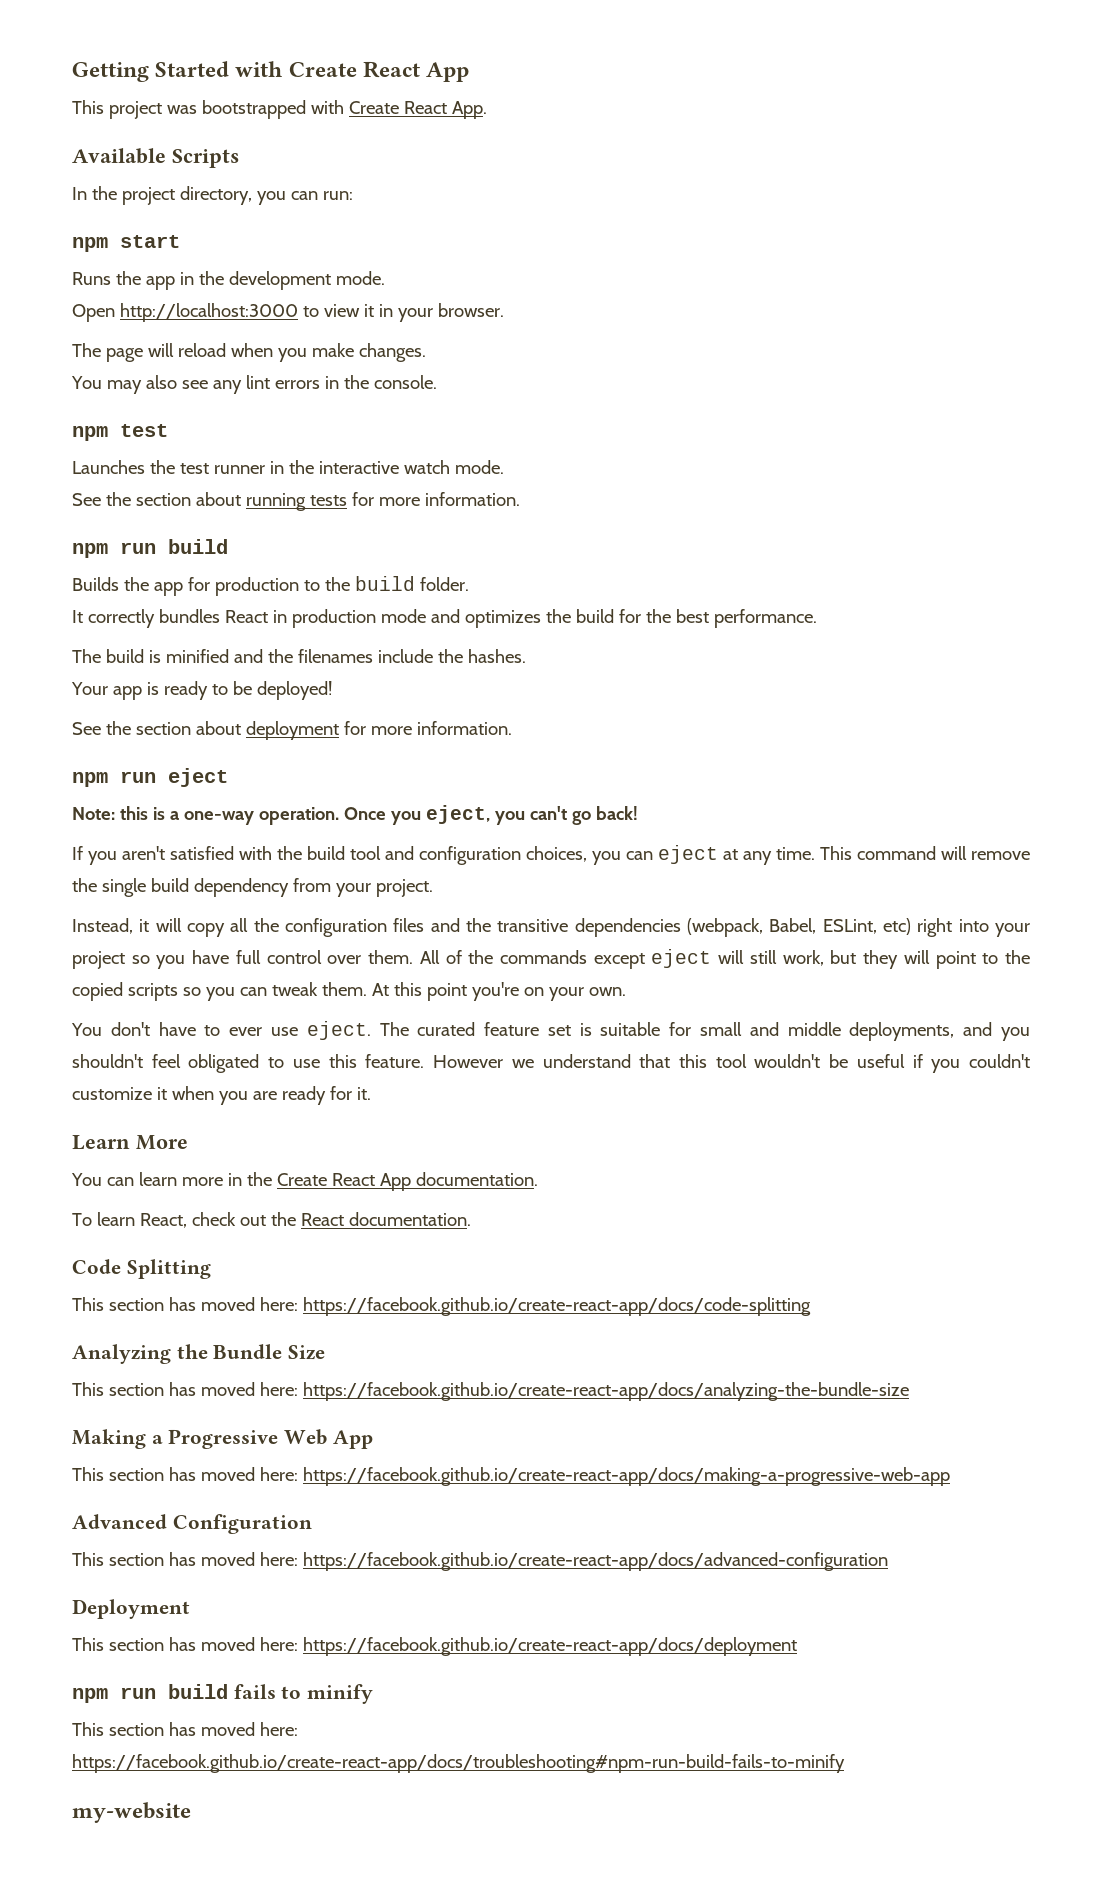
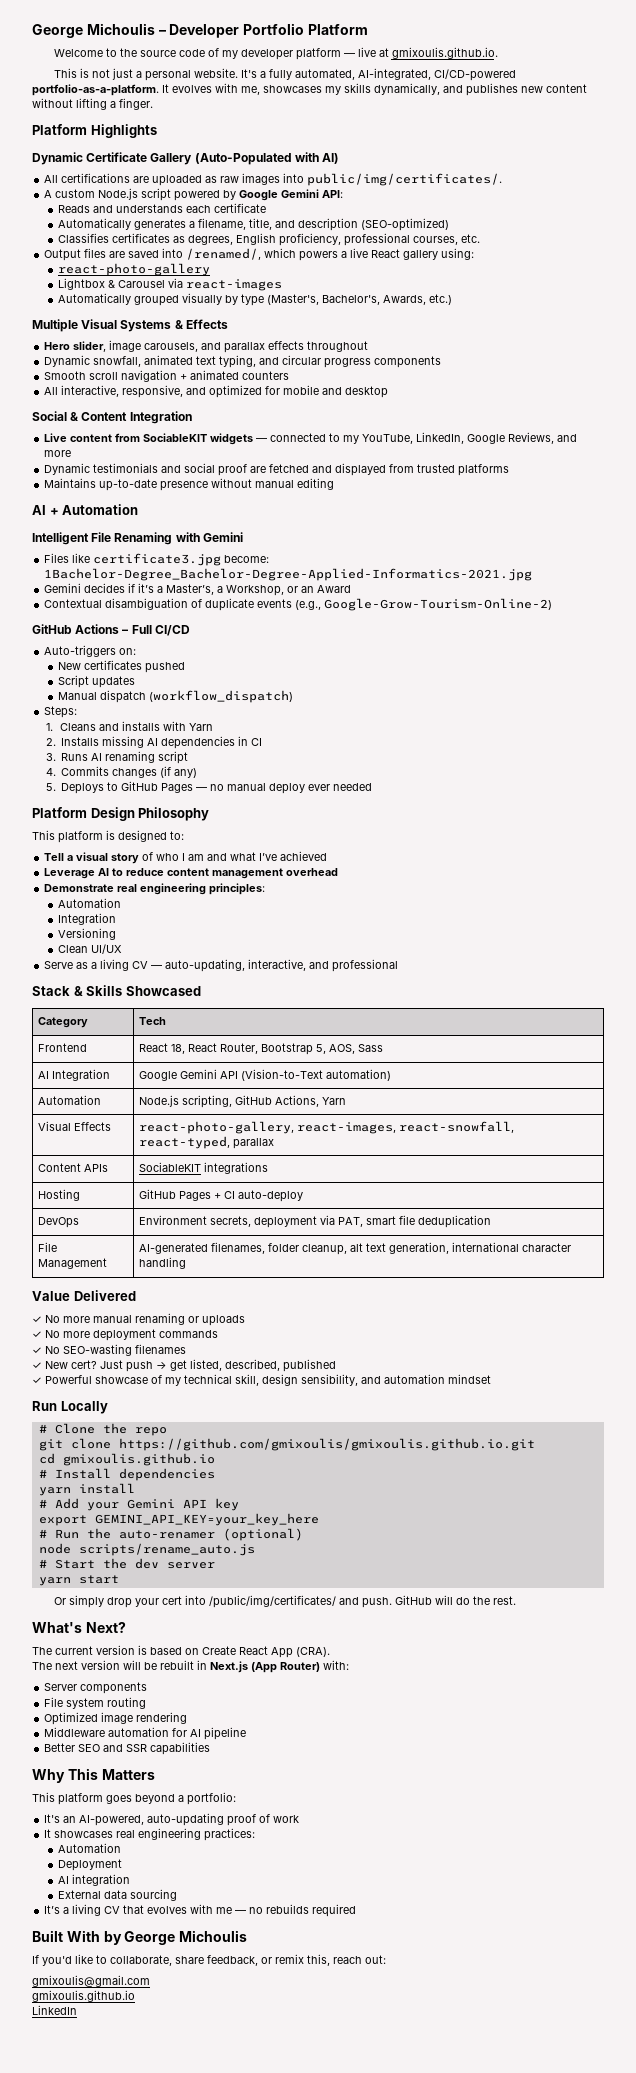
- Getting Started with Create React App
- This project was bootstrapped with Create React App.
- Available Scripts
- In the project directory, you can run:
- npm start
- Runs the app in the development mode.
- Open http://localhost:3000 to view it in your browser.
- The page will reload when you make changes.
- You may also see any lint errors in the console.
- npm test
- Launches the test runner in the interactive watch mode.
- See the section about running tests for more information.
- npm run build
- Builds the app for production to the build folder.
- It correctly bundles React in production mode and optimizes the build for the best performance.
- The build is minified and the filenames include the hashes.
- Your app is ready to be deployed!
- See the section about deployment for more information.
- npm run eject
- Note: this is a one-way operation. Once you eject, you can't go back!
- If you aren't satisfied with the build tool and configuration choices, you can eject at any time. This command will remove the single build dependency from your project.
- Instead, it will copy all the configuration files and the transitive dependencies (webpack, Babel, ESLint, etc) right into your project so you have full control over them. All of the commands except eject will still work, but they will point to the copied scripts so you can tweak them. At this point you're on your own.
- You don't have to ever use eject. The curated feature set is suitable for small and middle deployments, and you shouldn't feel obligated to use this feature. However we understand that this tool wouldn't be useful if you couldn't customize it when you are ready for it.
- Learn More
- You can learn more in the Create React App documentation.
- To learn React, check out the React documentation.
- Code Splitting
- This section has moved here: https://facebook.github.io/create-react-app/docs/code-splitting
- Analyzing the Bundle Size
- This section has moved here: https://facebook.github.io/create-react-app/docs/analyzing-the-bundle-size
- Making a Progressive Web App
- This section has moved here: https://facebook.github.io/create-react-app/docs/making-a-progressive-web-app
- Advanced Configuration
- This section has moved here: https://facebook.github.io/create-react-app/docs/advanced-configuration
+ George Michoulis – Developer Portfolio Platform
+ Welcome to the source code of my developer platform — live at gmixoulis.github.io.
+ This is not just a personal website. It's a fully automated, AI-integrated, CI/CD-powered portfolio-as-a-platform. It evolves with me, showcases my skills dynamically, and publishes new content without lifting a finger.
+ Platform Highlights
+ Dynamic Certificate Gallery (Auto-Populated with AI)
+ All certifications are uploaded as raw images into public/img/certificates/.
+ A custom Node.js script powered by Google Gemini API:
+ Reads and understands each certificate
+ Automatically generates a filename, title, and description (SEO-optimized)
+ Classifies certificates as degrees, English proficiency, professional courses, etc.
+ Output files are saved into /renamed/, which powers a live React gallery using:
+ react-photo-gallery
+ Lightbox & Carousel via react-images
+ Automatically grouped visually by type (Master's, Bachelor's, Awards, etc.)
+ Multiple Visual Systems & Effects
+ Hero slider, image carousels, and parallax effects throughout
+ Dynamic snowfall, animated text typing, and circular progress components
+ Smooth scroll navigation + animated counters
+ All interactive, responsive, and optimized for mobile and desktop
+ Social & Content Integration
+ Live content from SociableKIT widgets — connected to my YouTube, LinkedIn, Google Reviews, and more
+ Dynamic testimonials and social proof are fetched and displayed from trusted platforms
+ Maintains up-to-date presence without manual editing
+ AI + Automation
+ Intelligent File Renaming with Gemini
+ Files like certificate3.jpg become: 1Bachelor-Degree_Bachelor-Degree-Applied-Informatics-2021.jpg
+ Gemini decides if it’s a Master’s, a Workshop, or an Award
+ Contextual disambiguation of duplicate events (e.g., Google-Grow-Tourism-Online-2)
+ GitHub Actions – Full CI/CD
+ Auto-triggers on:
+ New certificates pushed
+ Script updates
+ Manual dispatch (workflow_dispatch)
+ Steps:
+ 1. Cleans and installs with Yarn
+ 2. Installs missing AI dependencies in CI
+ 3. Runs AI renaming script
+ 4. Commits changes (if any)
+ 5. Deploys to GitHub Pages — no manual deploy ever needed
+ Platform Design Philosophy
+ This platform is designed to:
+ Tell a visual story of who I am and what I’ve achieved
+ Leverage AI to reduce content management overhead
+ Demonstrate real engineering principles:
+ Automation
+ Integration
+ Versioning
+ Clean UI/UX
+ Serve as a living CV — auto-updating, interactive, and professional
+ Stack & Skills Showcased
+ Category | Tech
+ Frontend | React 18, React Router, Bootstrap 5, AOS, Sass
+ AI Integration | Google Gemini API (Vision-to-Text automation)
+ Automation | Node.js scripting, GitHub Actions, Yarn
+ Visual Effects | react-photo-gallery, react-images, react-snowfall, react-typed, parallax
+ Content APIs | SociableKIT integrations
+ Hosting | GitHub Pages + CI auto-deploy
+ DevOps | Environment secrets, deployment via PAT, smart file deduplication
+ File Management | AI-generated filenames, folder cleanup, alt text generation, international character handling
+ Value Delivered
+ ✓ No more manual renaming or uploads
+ ✓ No more deployment commands
+ ✓ No SEO-wasting filenames
+ ✓ New cert? Just push → get listed, described, published
+ ✓ Powerful showcase of my technical skill, design sensibility, and automation mindset
+ Run Locally
+ # Clone the repo
+ git clone https://github.com/gmixoulis/gmixoulis.github.io.git
+ cd gmixoulis.github.io
+ # Install dependencies
+ yarn install
+ # Add your Gemini API key
+ export GEMINI_API_KEY=your_key_here
+ # Run the auto-renamer (optional)
+ node scripts/rename_auto.js
+ # Start the dev server
+ yarn start
+ Or simply drop your cert into /public/img/certificates/ and push. GitHub will do the rest.
+ What's Next?
+ The current version is based on Create React App (CRA).
+ The next version will be rebuilt in Next.js (App Router) with:
+ Server components
+ File system routing
+ Optimized image rendering
+ Middleware automation for AI pipeline
+ Better SEO and SSR capabilities
+ Why This Matters
+ This platform goes beyond a portfolio:
+ It's an AI-powered, auto-updating proof of work
+ It showcases real engineering practices:
+ Automation
  Deployment
- This section has moved here: https://facebook.github.io/create-react-app/docs/deployment
- npm run build fails to minify
- This section has moved here: https://facebook.github.io/create-react-app/docs/troubleshooting#npm-run-build-fails-to-minify
- my-website
+ AI integration
+ External data sourcing
+ It’s a living CV that evolves with me — no rebuilds required
+ Built With by George Michoulis
+ If you'd like to collaborate, share feedback, or remix this, reach out:
+ gmixoulis@gmail.com
+ gmixoulis.github.io
+ LinkedIn

